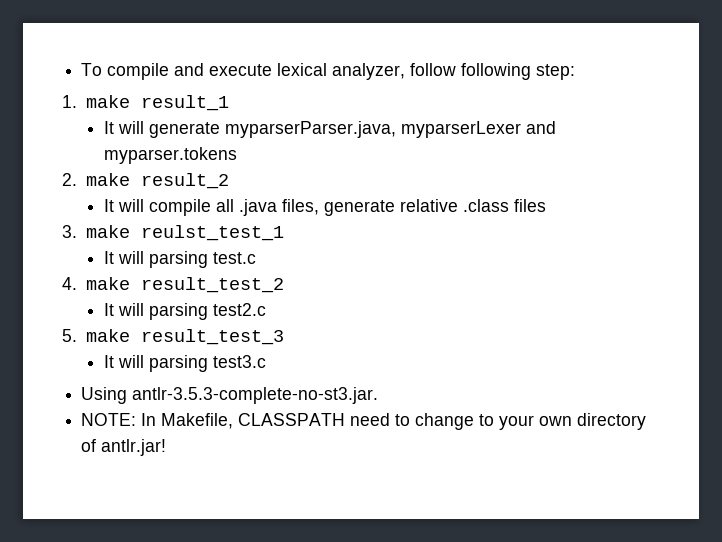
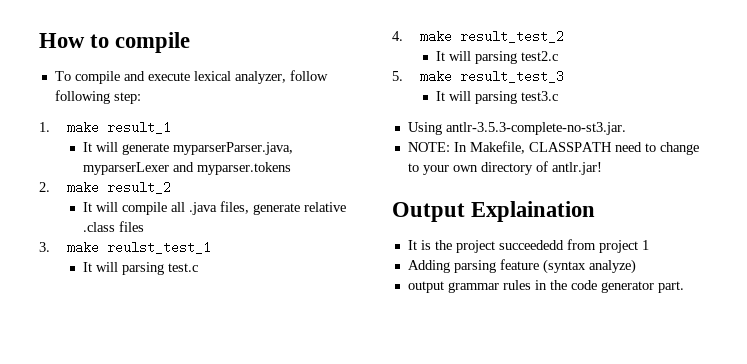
+ How to compile
+ Output Explaination
+ It is the project succeededd from project 1
+ Adding parsing feature (syntax analyze)
+ output grammar rules in the code generator part.

